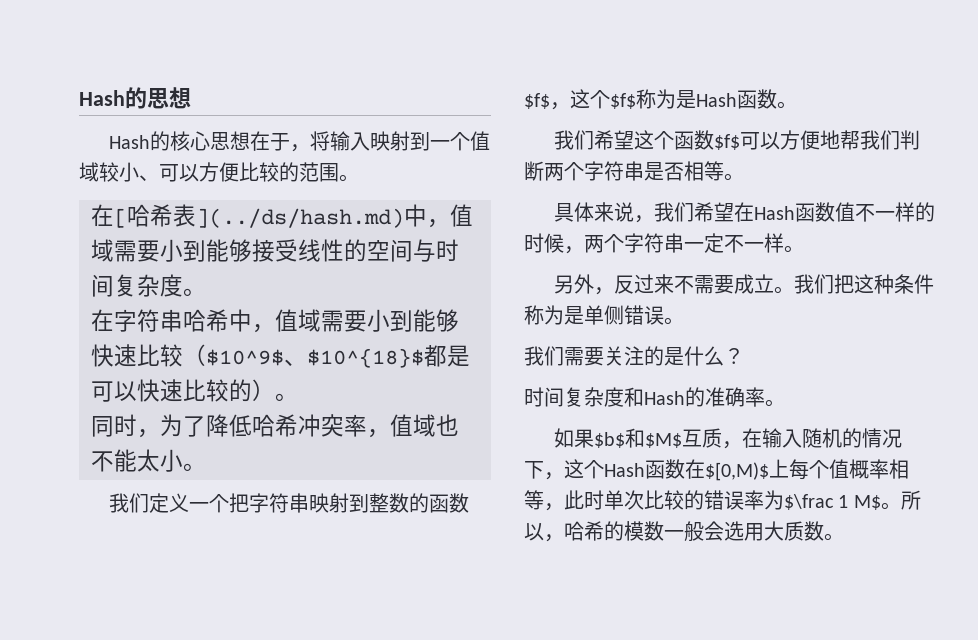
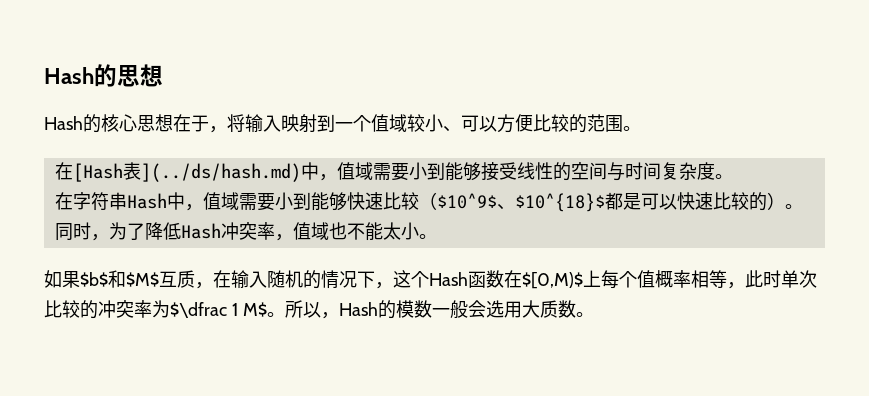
- 在[哈希表](../ds/hash.md)中，值域需要小到能够接受线性的空间与时间复杂度。
+ 在[Hash表](../ds/hash.md)中，值域需要小到能够接受线性的空间与时间复杂度。
- 在字符串哈希中，值域需要小到能够快速比较（$10^9$、$10^{18}$都是可以快速比较的）。
+ 在字符串Hash中，值域需要小到能够快速比较（$10^9$、$10^{18}$都是可以快速比较的）。
- 同时，为了降低哈希冲突率，值域也不能太小。
+ 同时，为了降低Hash冲突率，值域也不能太小。
- 我们定义一个把字符串映射到整数的函数$f$，这个$f$称为是Hash函数。
- 我们希望这个函数$f$可以方便地帮我们判断两个字符串是否相等。
- 具体来说，我们希望在Hash函数值不一样的时候，两个字符串一定不一样。
- 另外，反过来不需要成立。我们把这种条件称为是单侧错误。
- 我们需要关注的是什么？
- 时间复杂度和Hash的准确率。
- 如果$b$和$M$互质，在输入随机的情况下，这个Hash函数在$[0,M)$上每个值概率相等，此时单次比较的错误率为$\frac 1 M$。
+ 如果$b$和$M$互质，在输入随机的情况下，这个Hash函数在$[0,M)$上每个值概率相等，此时单次比较的冲突率为$\dfrac 1 M$。
- 所以，哈希的模数一般会选用大质数。
+ 所以，Hash的模数一般会选用大质数。

